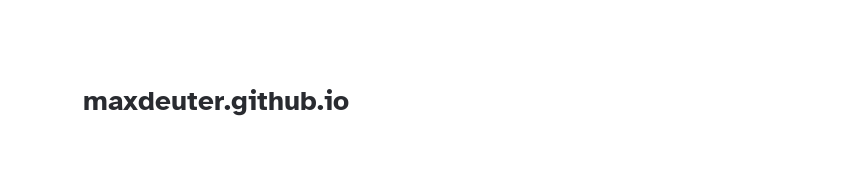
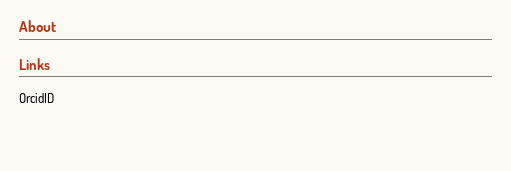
- maxdeuter.github.io
+ About
+ Links
+ OrcidID

